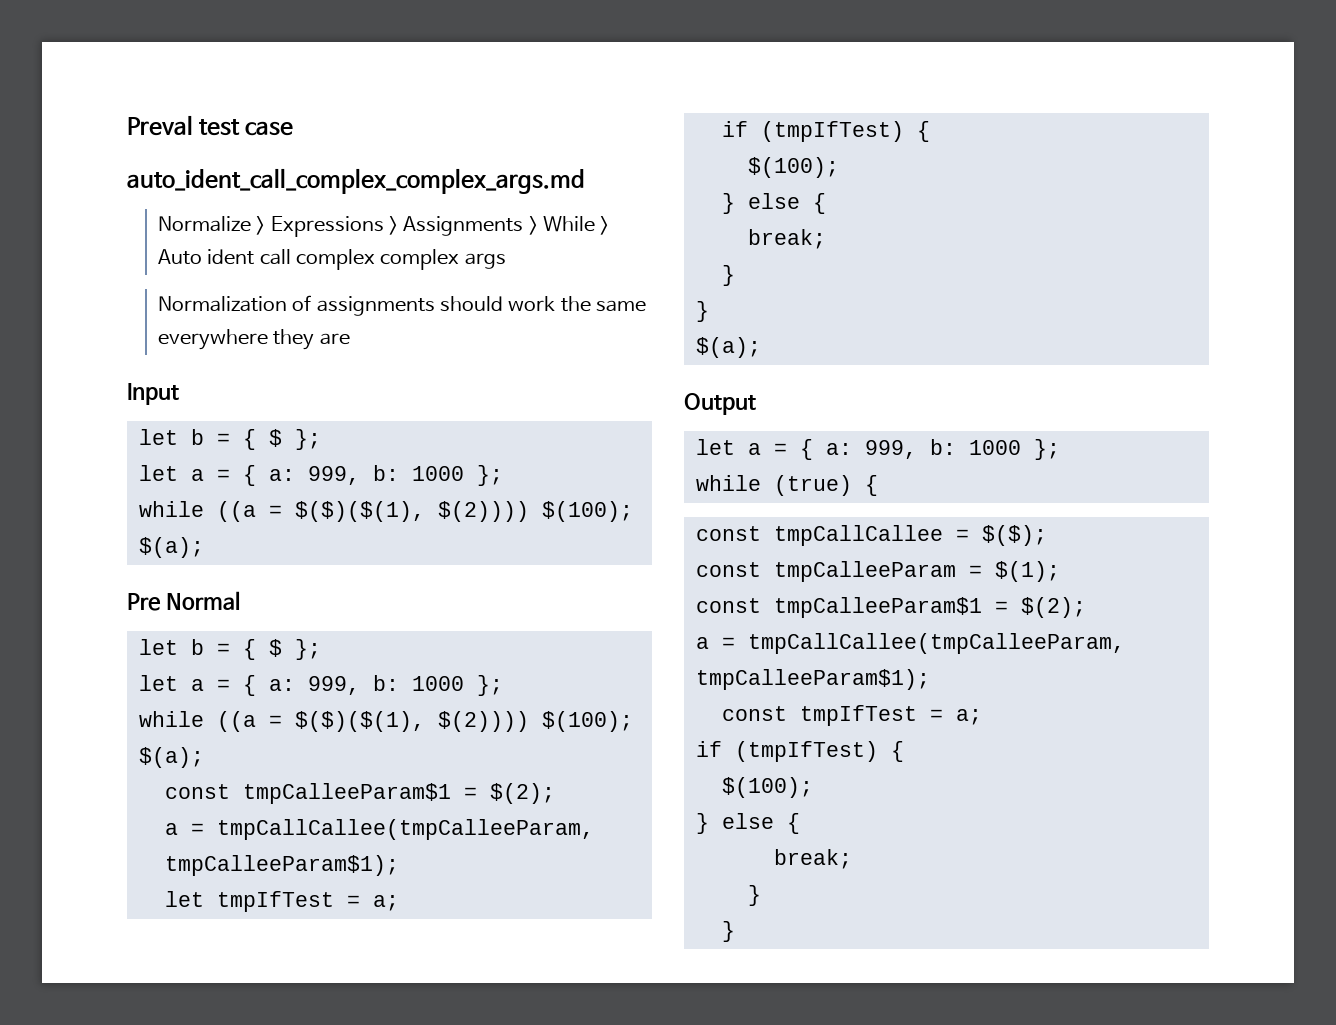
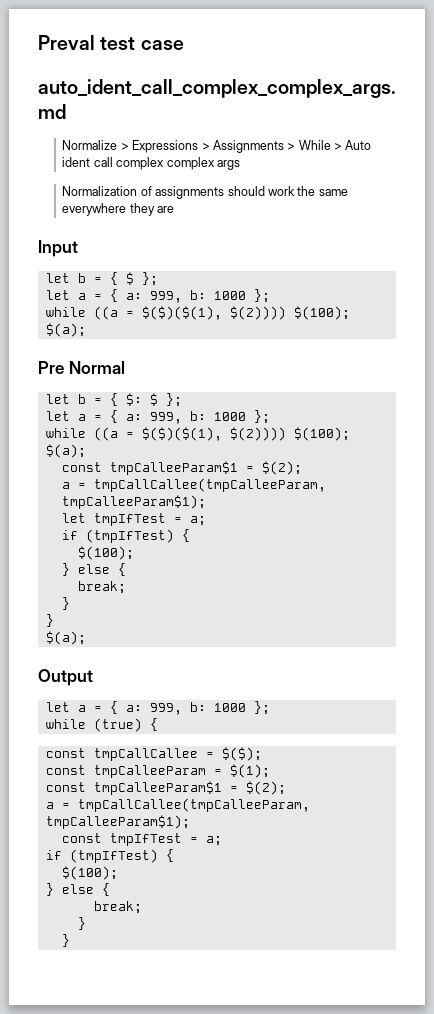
  Pre Normal
- let b = { $ };
+ let b = { $: $ };

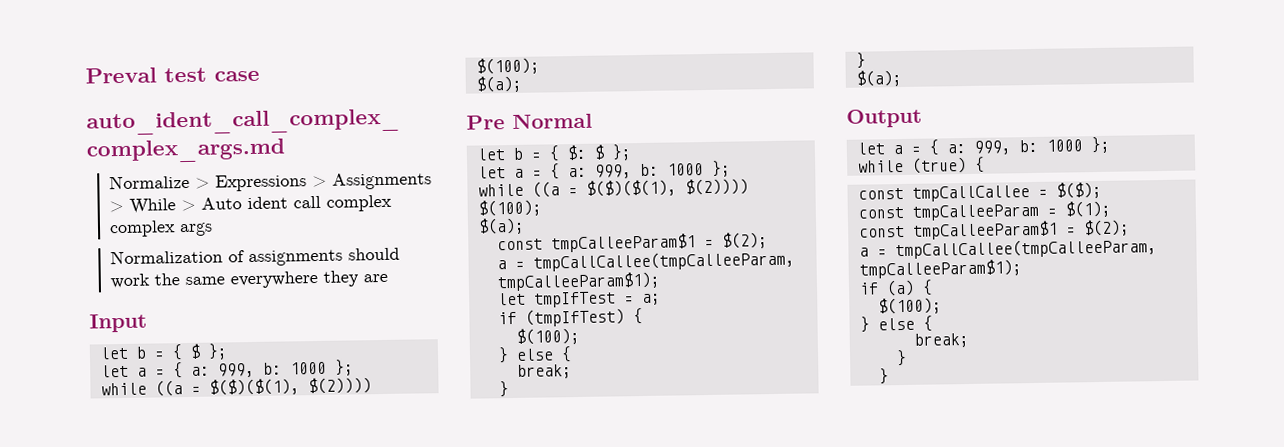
- const tmpIfTest = a;
- if (tmpIfTest) {
+ if (a) {

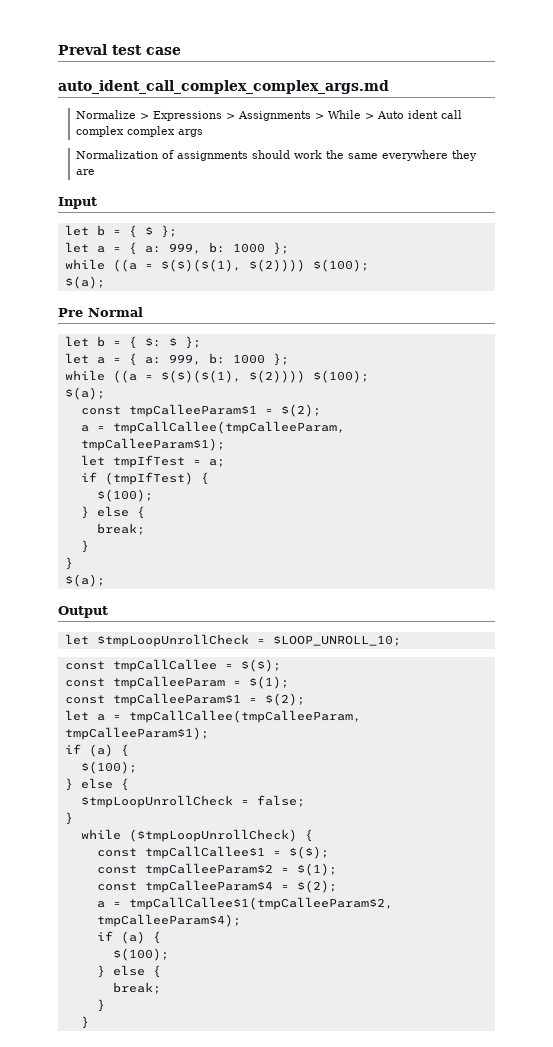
  Output
- let a = { a: 999, b: 1000 };
- while (true) {
+ let $tmpLoopUnrollCheck = $LOOP_UNROLL_10;
  const tmpCalleeParam = $(1);
  const tmpCalleeParam$1 = $(2);
- a = tmpCallCallee(tmpCalleeParam, tmpCalleeParam$1);
+ let a = tmpCallCallee(tmpCalleeParam, tmpCalleeParam$1);
+ $tmpLoopUnrollCheck = false;
+ }
+ while ($tmpLoopUnrollCheck) {
+ const tmpCallCallee$1 = $($);
+ const tmpCalleeParam$2 = $(1);
+ const tmpCalleeParam$4 = $(2);
+ a = tmpCallCallee$1(tmpCalleeParam$2, tmpCalleeParam$4);
+ if (a) {
+ $(100);
+ } else {

